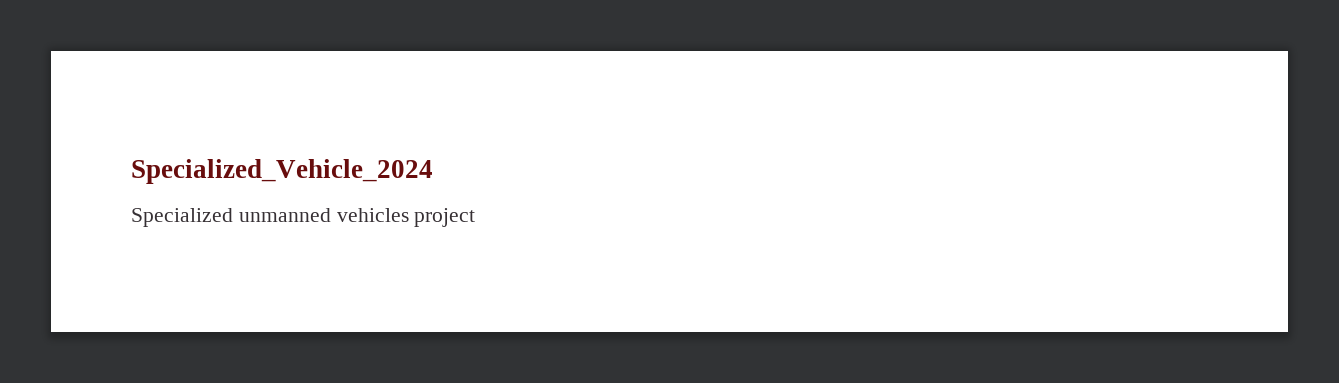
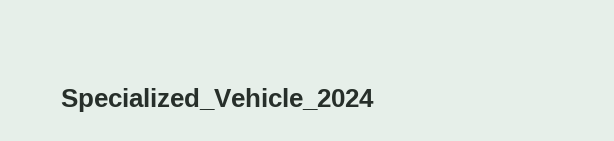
- Specialized unmanned vehicles project

